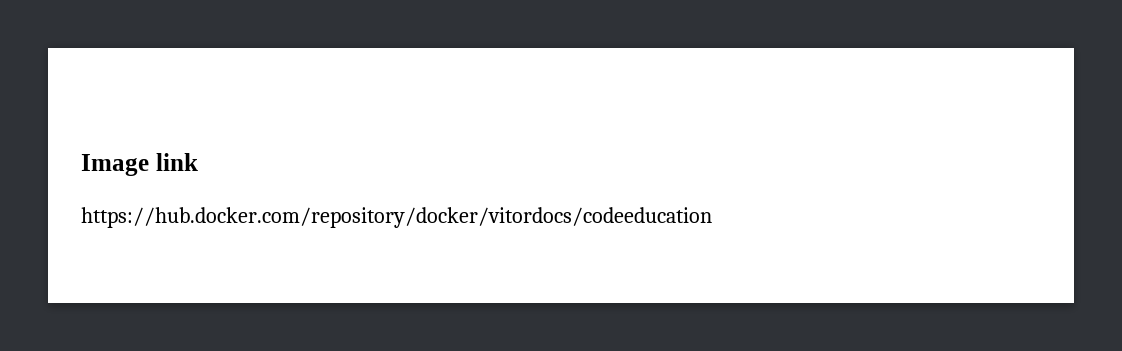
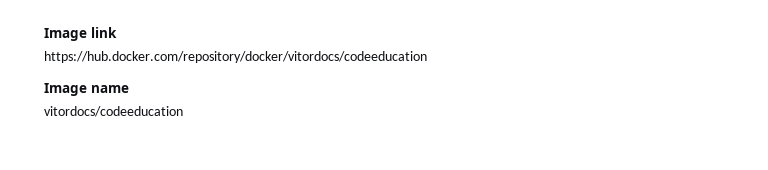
+ Image name
+ vitordocs/codeeducation

